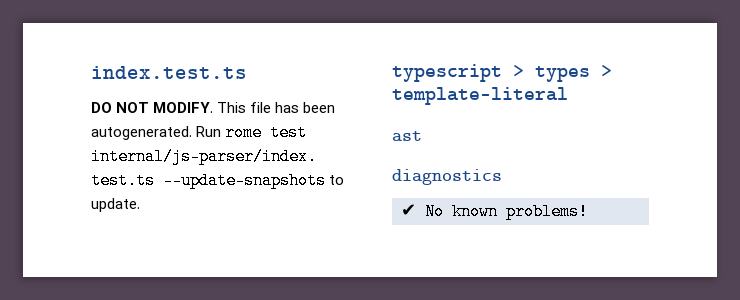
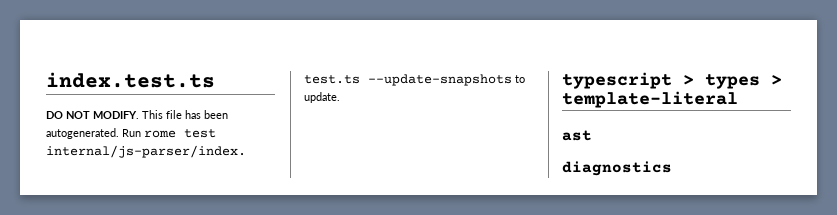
- ✔ No known problems!

